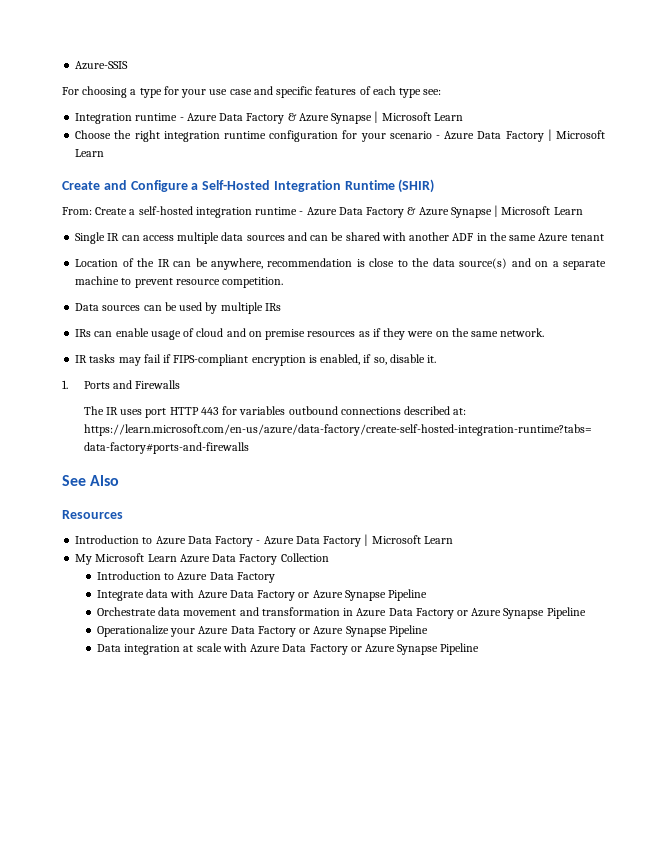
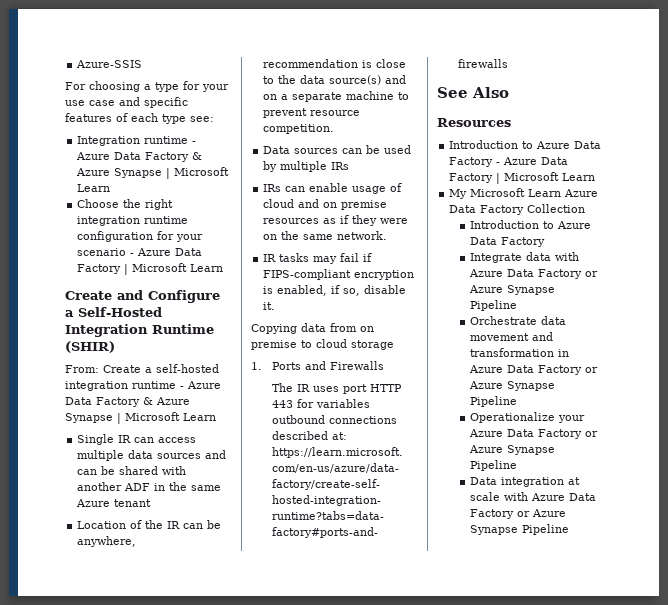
+ Copying data from on premise to cloud storage

